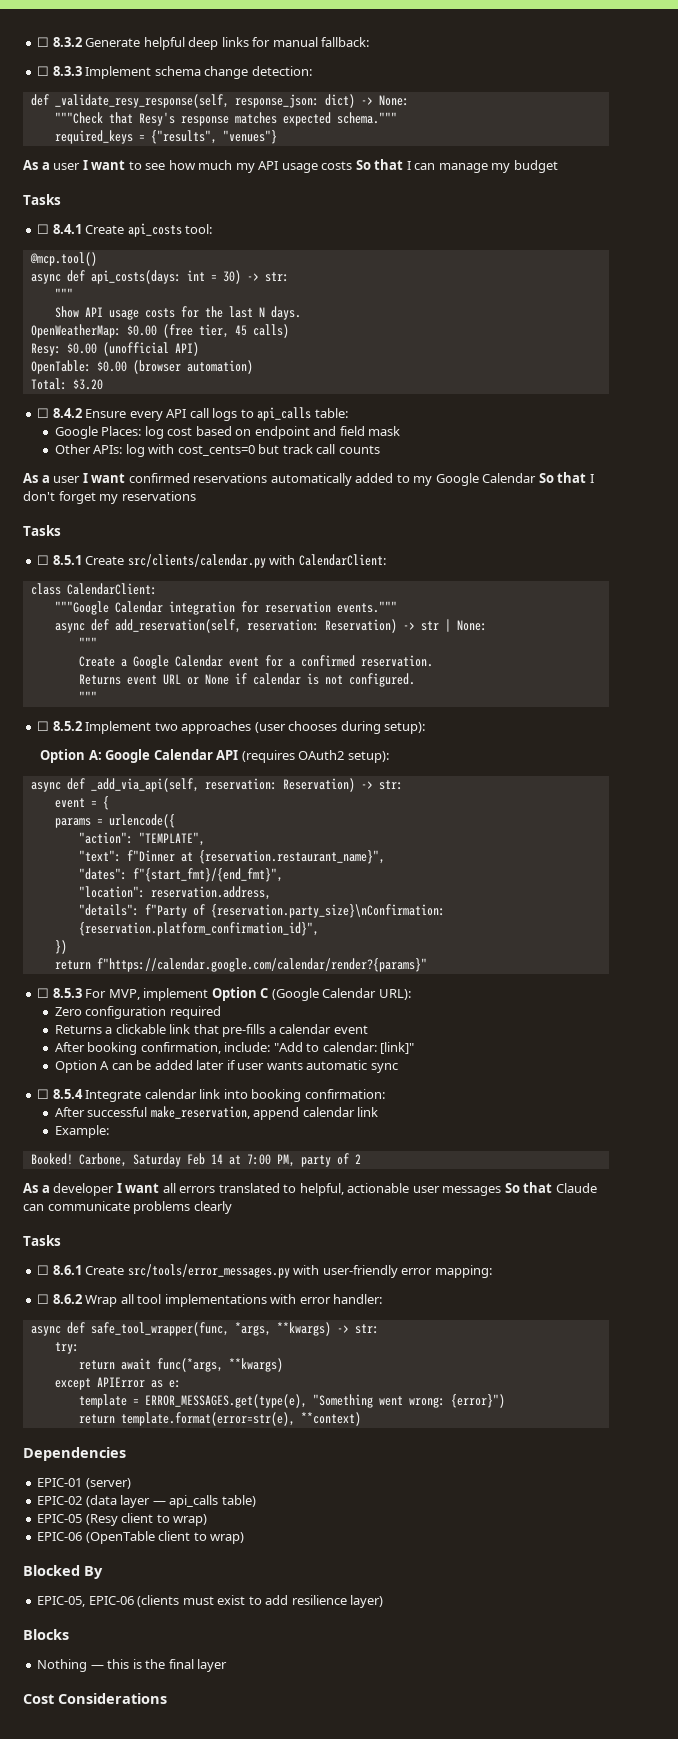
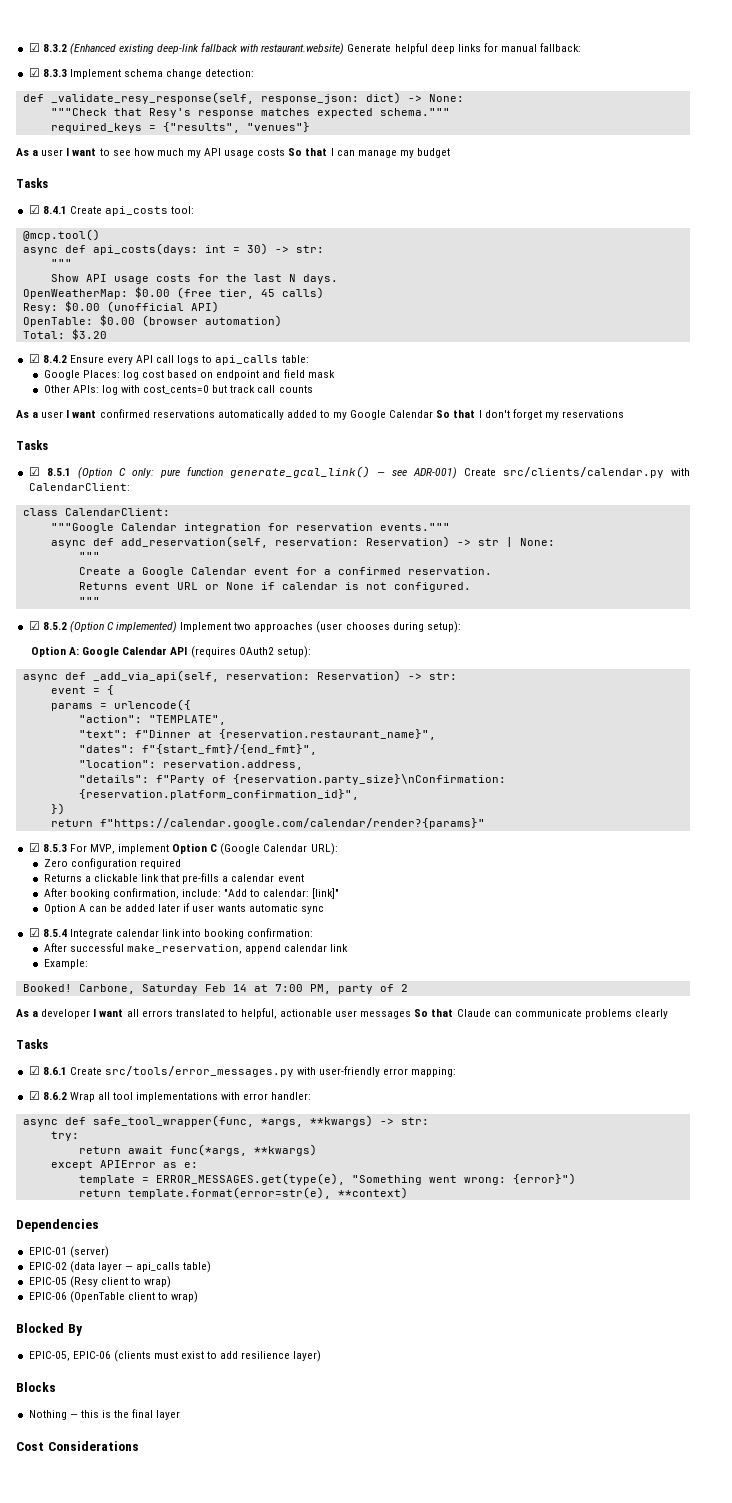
- ☐ 8.3.2 Generate helpful deep links for manual fallback:
+ ☑ 8.3.2 (Enhanced existing deep-link fallback with restaurant.website) Generate helpful deep links for manual fallback:
- ☐ 8.3.3 Implement schema change detection:
+ ☑ 8.3.3 Implement schema change detection:
- ☐ 8.4.1 Create api_costs tool:
+ ☑ 8.4.1 Create api_costs tool:
- ☐ 8.4.2 Ensure every API call logs to api_calls table:
+ ☑ 8.4.2 Ensure every API call logs to api_calls table:
- ☐ 8.5.1 Create src/clients/calendar.py with CalendarClient:
+ ☑ 8.5.1 (Option C only: pure function generate_gcal_link() — see ADR-001) Create src/clients/calendar.py with CalendarClient:
- ☐ 8.5.2 Implement two approaches (user chooses during setup):
+ ☑ 8.5.2 (Option C implemented) Implement two approaches (user chooses during setup):
- ☐ 8.5.3 For MVP, implement Option C (Google Calendar URL):
+ ☑ 8.5.3 For MVP, implement Option C (Google Calendar URL):
- ☐ 8.5.4 Integrate calendar link into booking confirmation:
+ ☑ 8.5.4 Integrate calendar link into booking confirmation:
- ☐ 8.6.1 Create src/tools/error_messages.py with user-friendly error mapping:
+ ☑ 8.6.1 Create src/tools/error_messages.py with user-friendly error mapping:
- ☐ 8.6.2 Wrap all tool implementations with error handler:
+ ☑ 8.6.2 Wrap all tool implementations with error handler:

